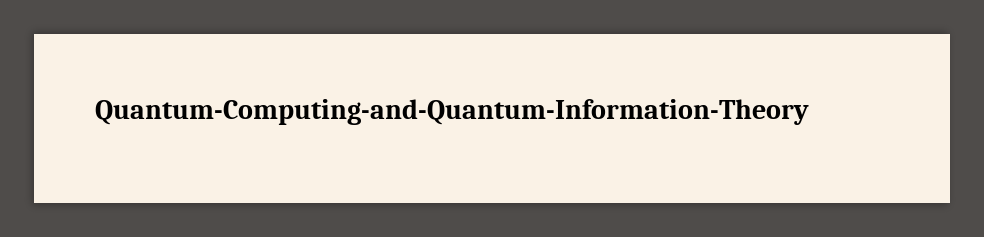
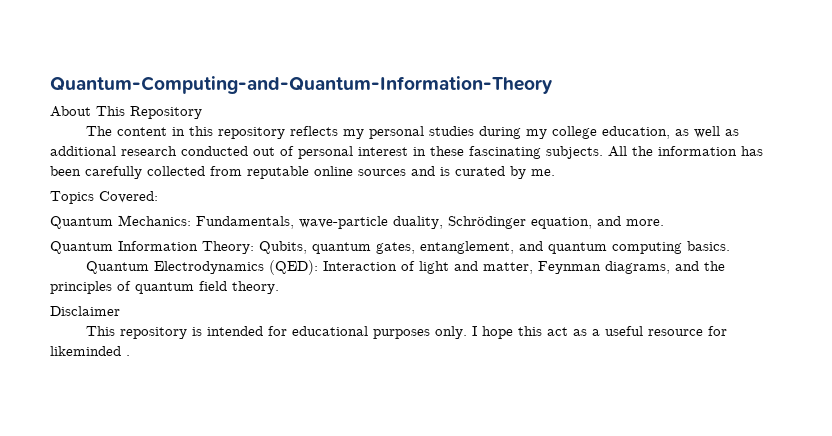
+ About This Repository
+ The content in this repository reflects my personal studies during my college education, as well as additional research conducted out of personal interest in these fascinating subjects. All the information has been carefully collected from reputable online sources and is curated by me.
+ Topics Covered:
+ Quantum Mechanics: Fundamentals, wave-particle duality, Schrödinger equation, and more.
+ Quantum Information Theory: Qubits, quantum gates, entanglement, and quantum computing basics.
+ Quantum Electrodynamics (QED): Interaction of light and matter, Feynman diagrams, and the principles of quantum field theory.
+ Disclaimer
+ This repository is intended for educational purposes only. I hope this act as a useful resource for likeminded .

